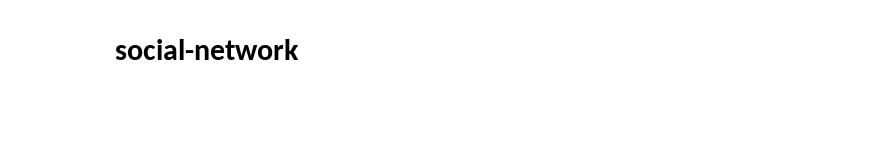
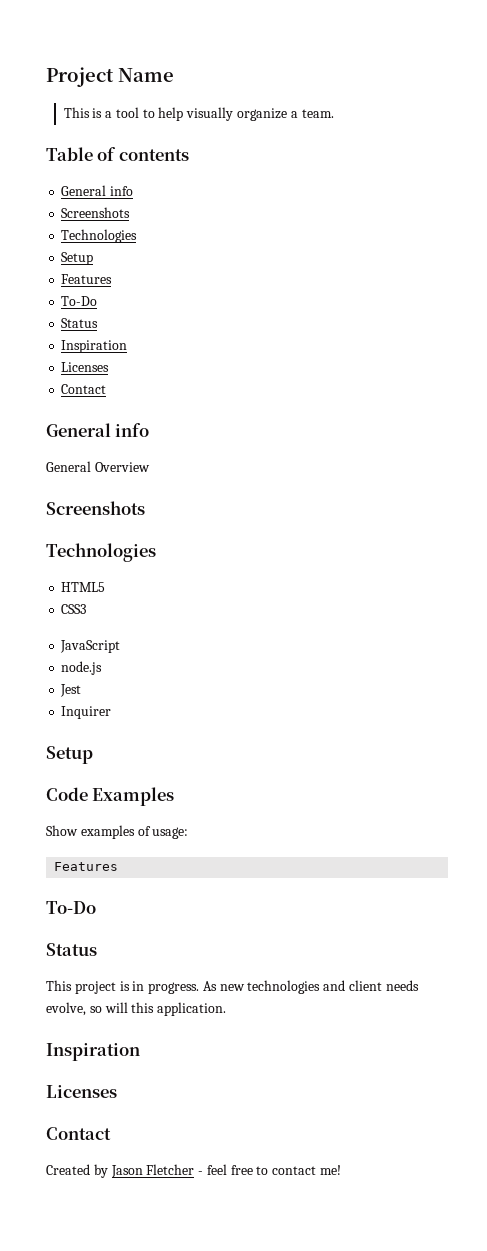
- social-network
+ Project Name
+ This is a tool to help visually organize a team.
+ Table of contents
+ General info
+ Screenshots
+ Technologies
+ Setup
+ Features
+ To-Do
+ Status
+ Inspiration
+ Licenses
+ Contact
+ General info
+ General Overview
+ Screenshots
+ Technologies
+ HTML5
+ CSS3
+ JavaScript
+ node.js
+ Jest
+ Inquirer
+ Setup
+ Code Examples
+ Show examples of usage:
+ Features
+ To-Do
+ Status
+ This project is in progress. As new technologies and client needs evolve, so will this application.
+ Inspiration
+ Licenses
+ Contact
+ Created by Jason Fletcher - feel free to contact me!

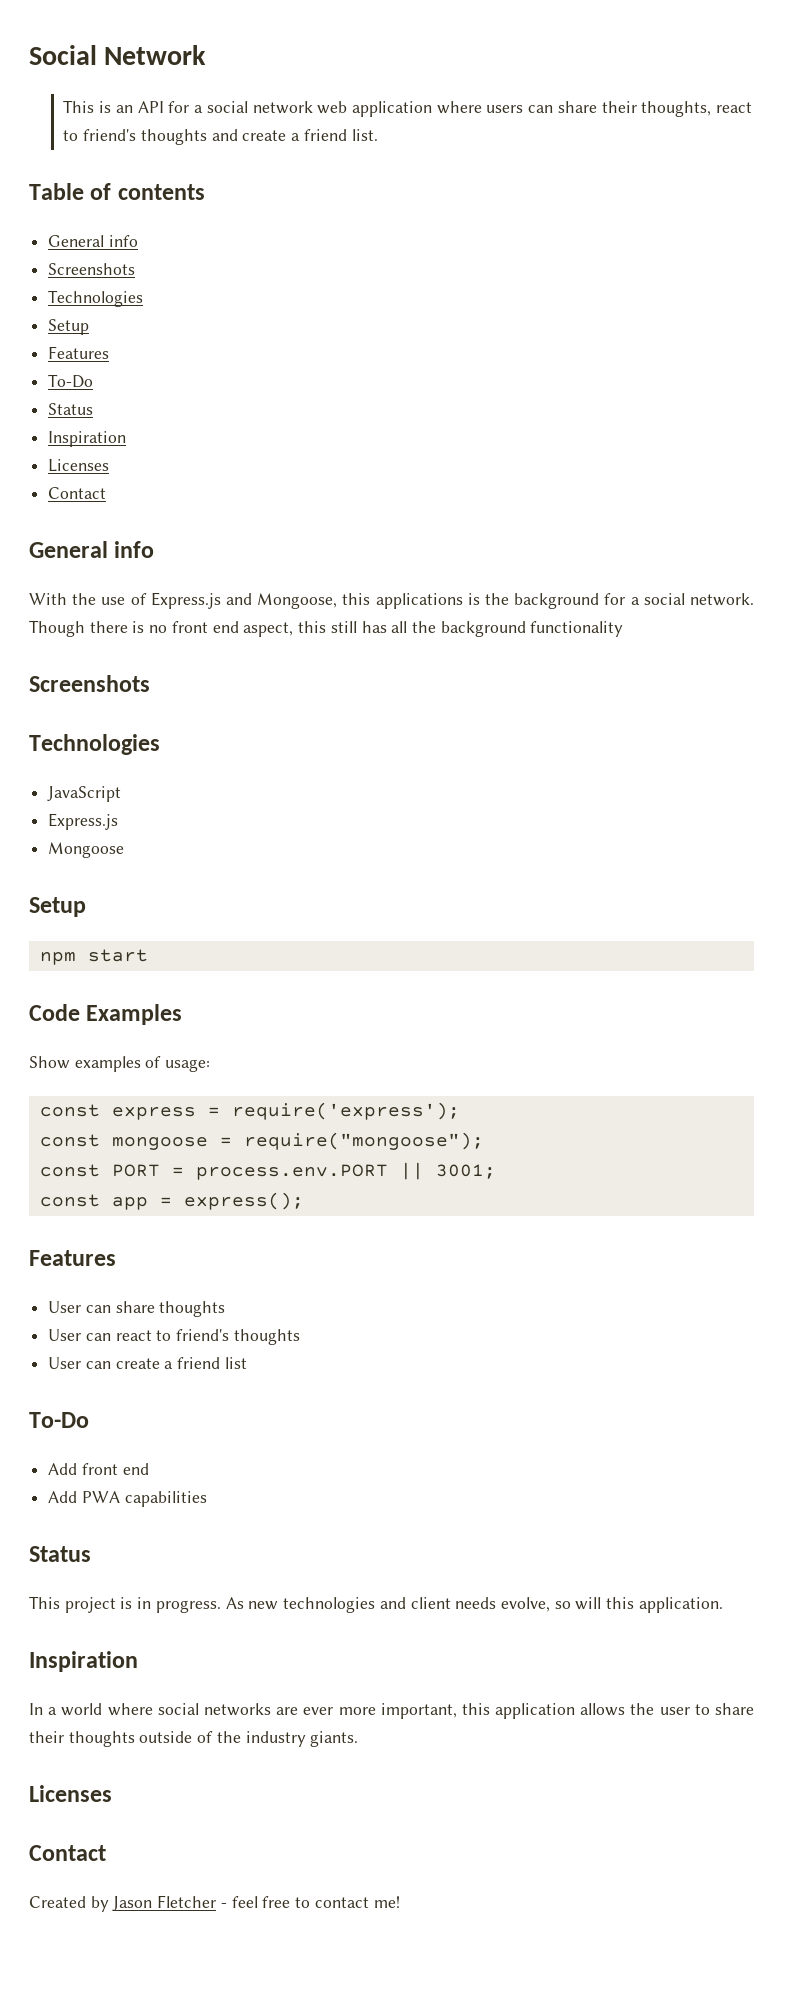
- Project Name
+ Social Network
- This is a tool to help visually organize a team.
+ This is an API for a social network web application where users can share their thoughts, react to friend's thoughts and create a friend list.
- General Overview
+ With the use of Express.js and Mongoose, this applications is the background for a social network. Though there is no front end aspect, this still has all the background functionality
  Screenshots
  Technologies
- HTML5
- CSS3
  JavaScript
- node.js
- Jest
- Inquirer
+ Express.js
+ Mongoose
  Setup
+ npm start
  Show examples of usage:
+ const express = require('express');
+ const mongoose = require("mongoose");
+ const PORT = process.env.PORT || 3001;
+ const app = express();
  Features
+ User can share thoughts
+ User can react to friend's thoughts
+ User can create a friend list
  To-Do
+ Add front end
+ Add PWA capabilities
+ In a world where social networks are ever more important, this application allows the user to share their thoughts outside of the industry giants.

